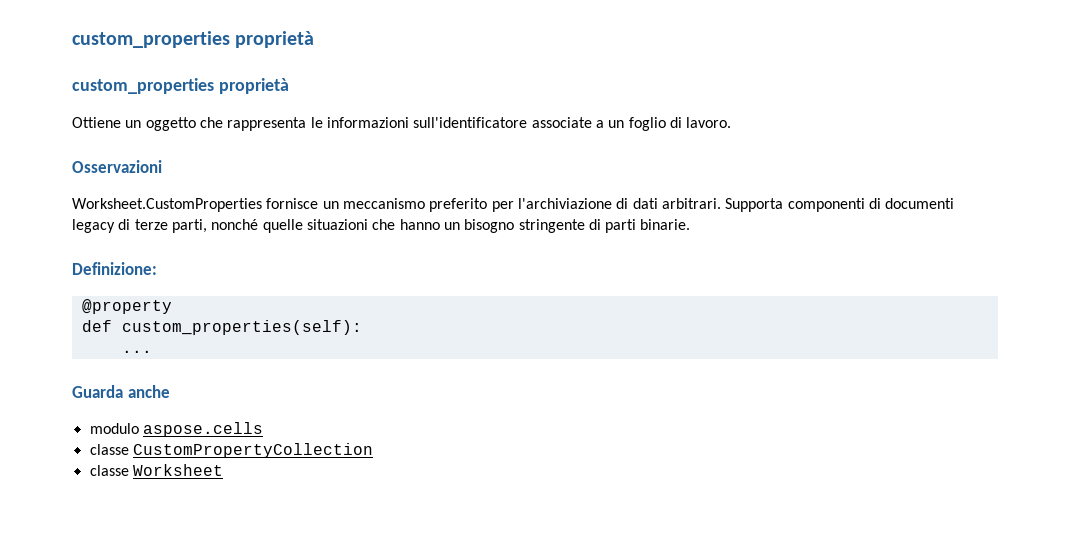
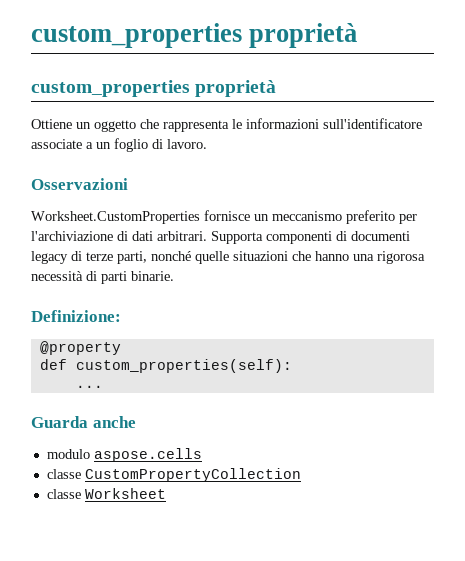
- Supporta componenti di documenti legacy di terze parti, nonché quelle situazioni che hanno un bisogno stringente di parti binarie.
+ Supporta componenti di documenti legacy di terze parti, nonché quelle situazioni che hanno una rigorosa necessità di parti binarie.

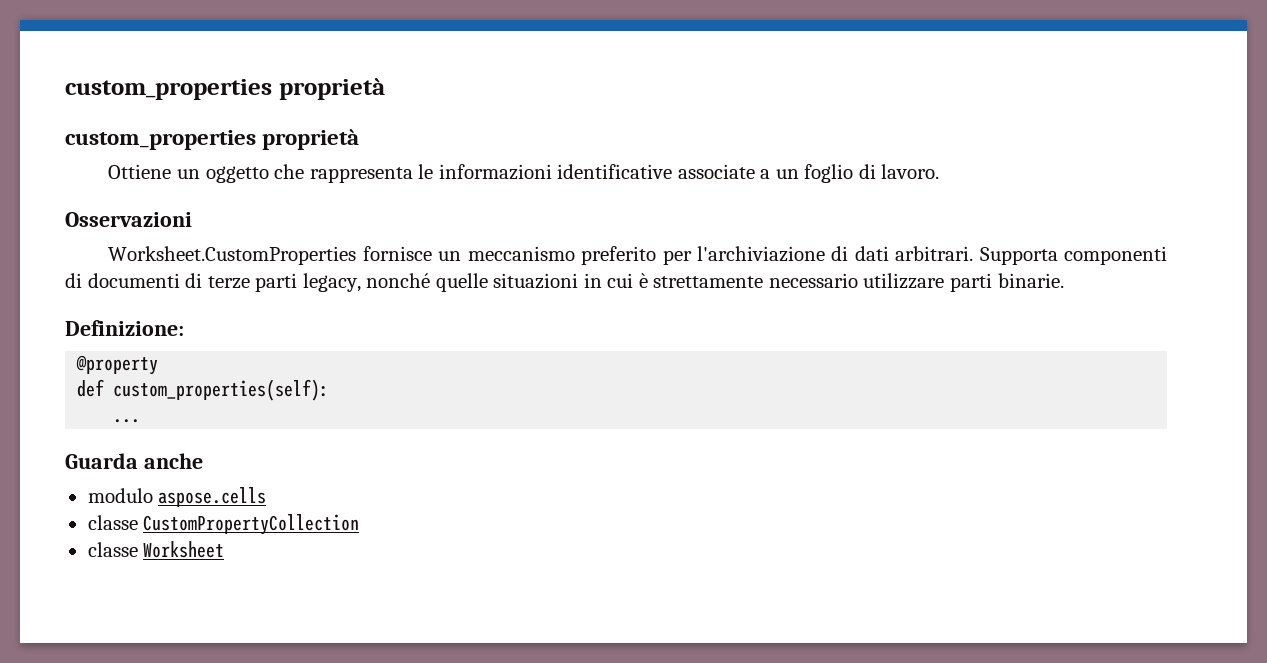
- Ottiene un oggetto che rappresenta le informazioni sull'identificatore associate a un foglio di lavoro.
+ Ottiene un oggetto che rappresenta le informazioni identificative associate a un foglio di lavoro.
- Supporta componenti di documenti legacy di terze parti, nonché quelle situazioni che hanno una rigorosa necessità di parti binarie.
+ Supporta componenti di documenti di terze parti legacy, nonché quelle situazioni in cui è strettamente necessario utilizzare parti binarie.

